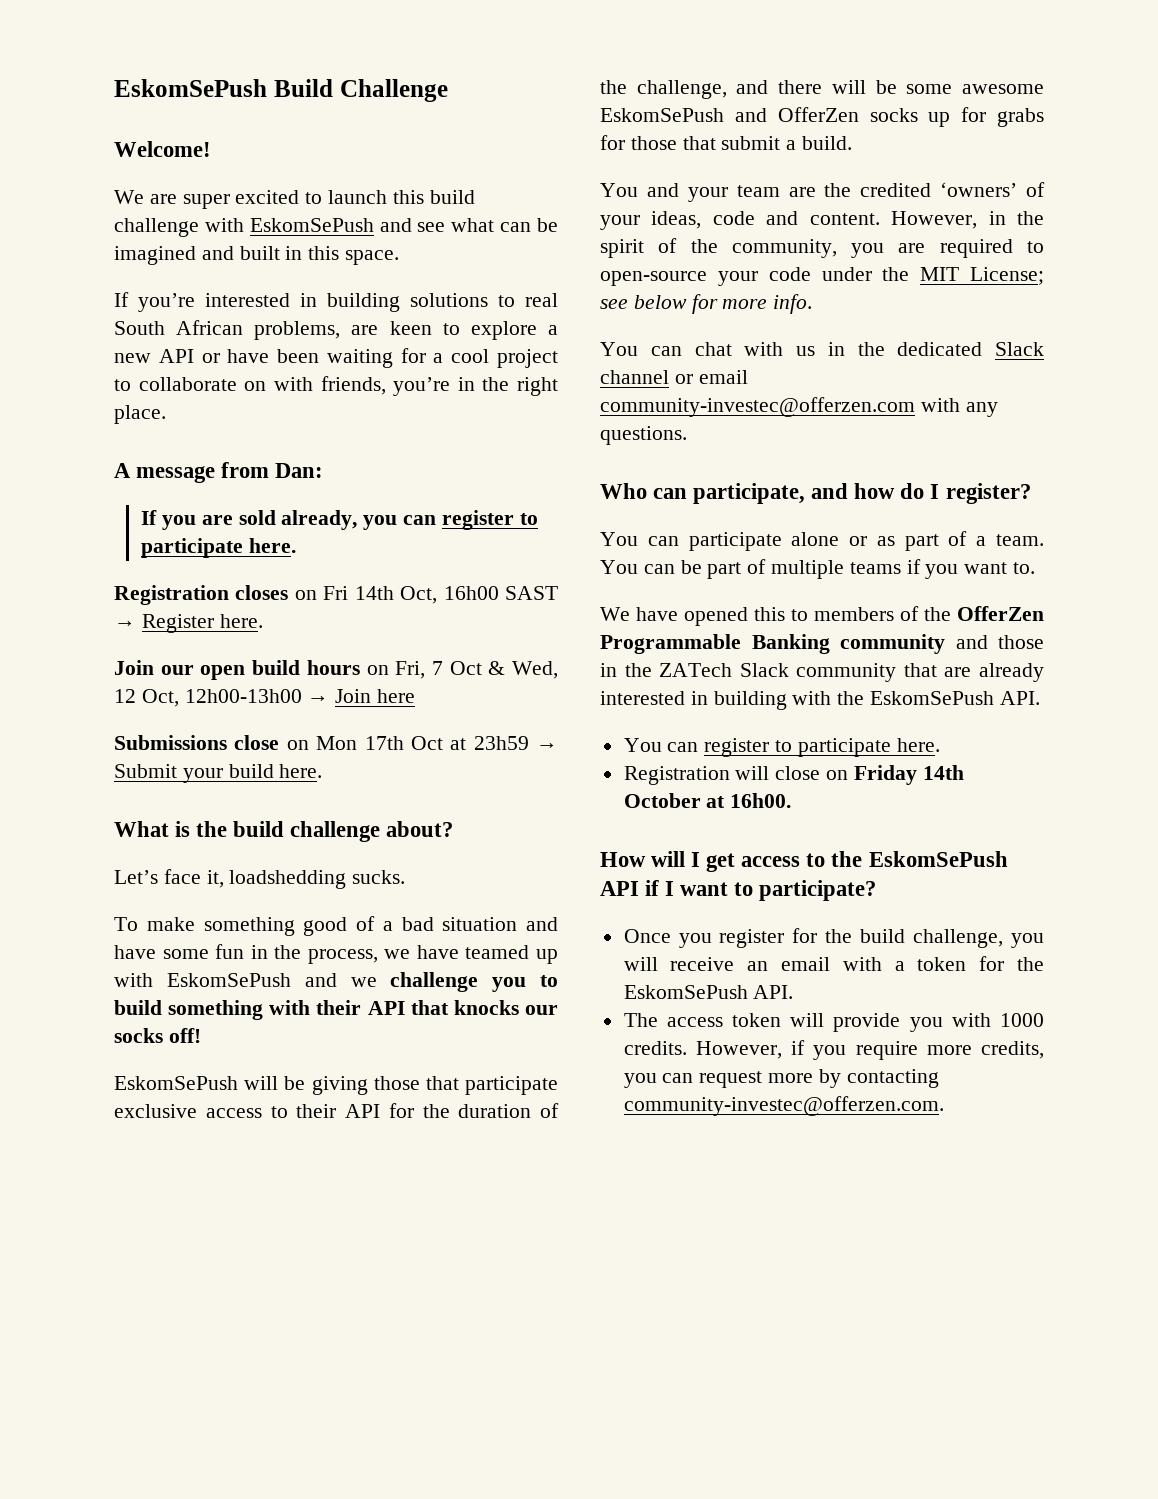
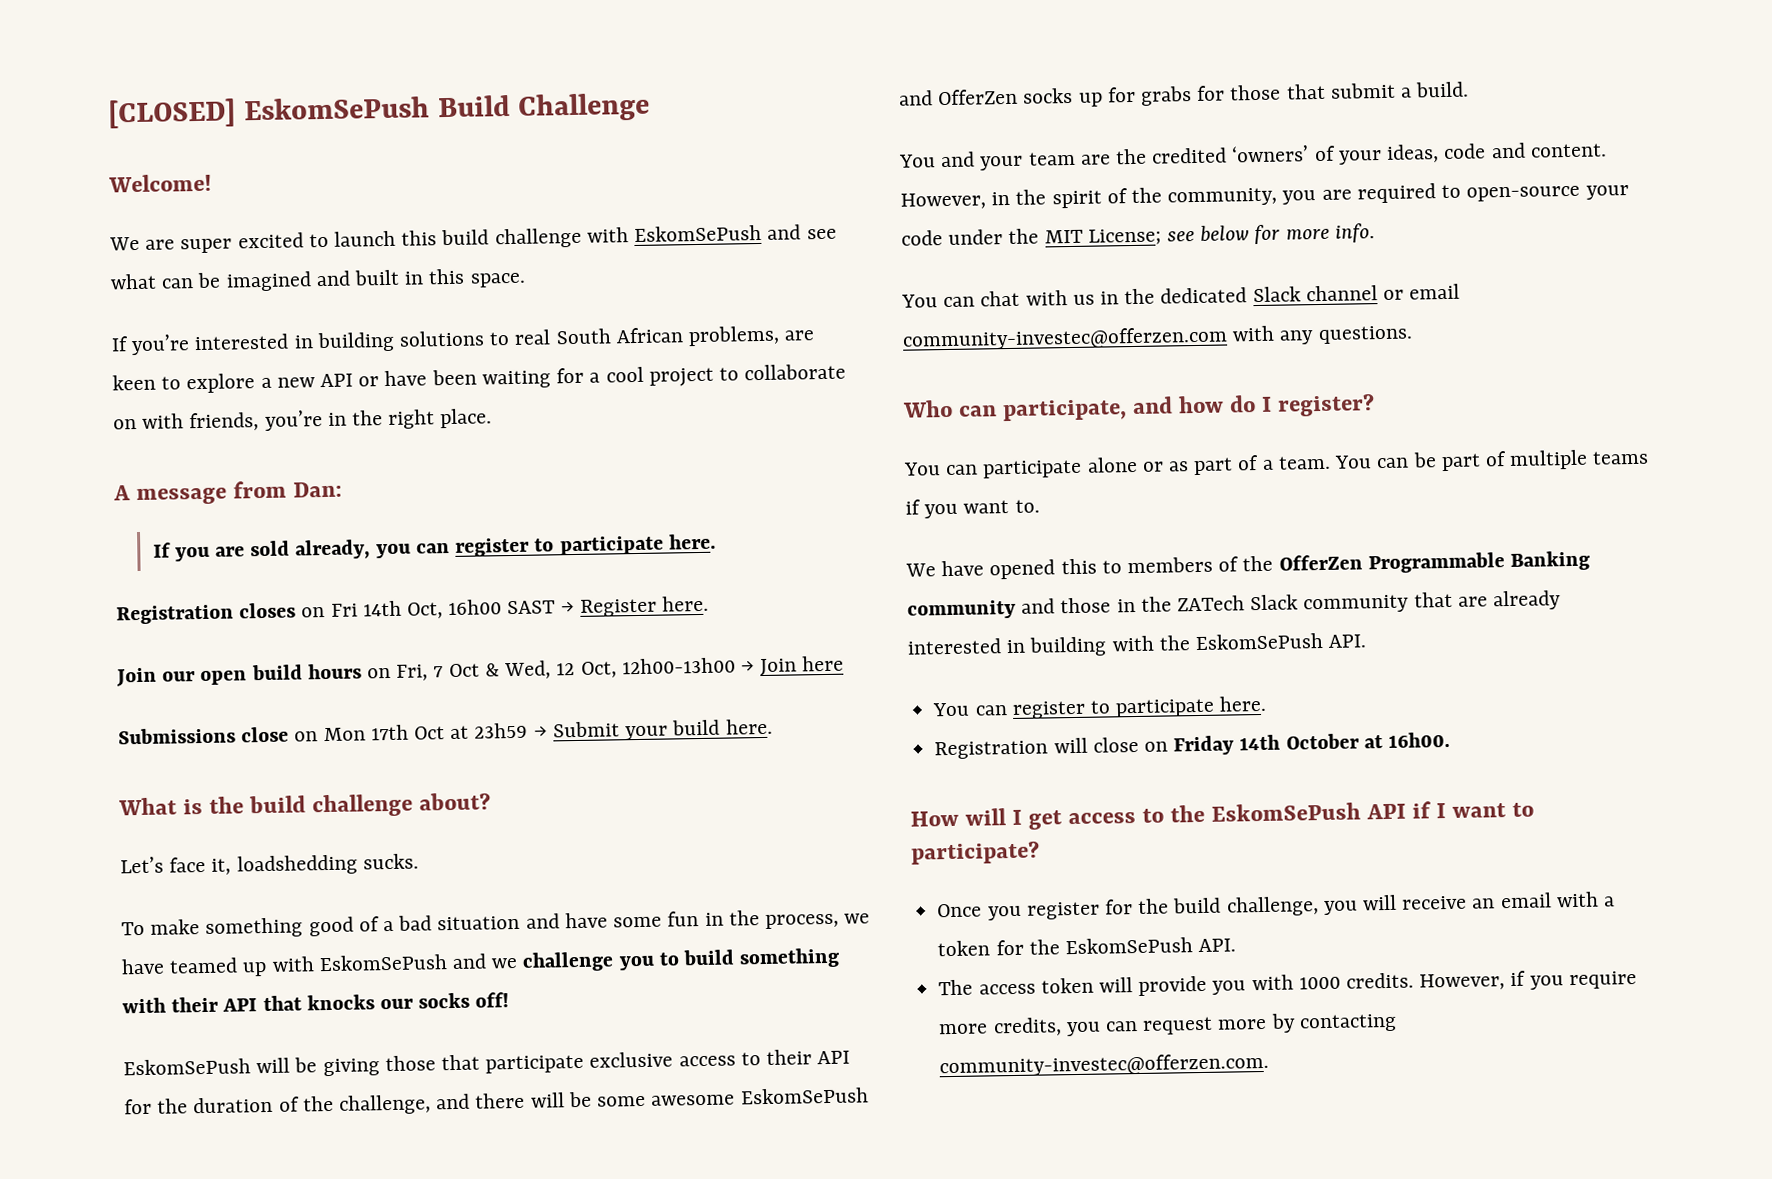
- EskomSePush Build Challenge
+ [CLOSED] EskomSePush Build Challenge

